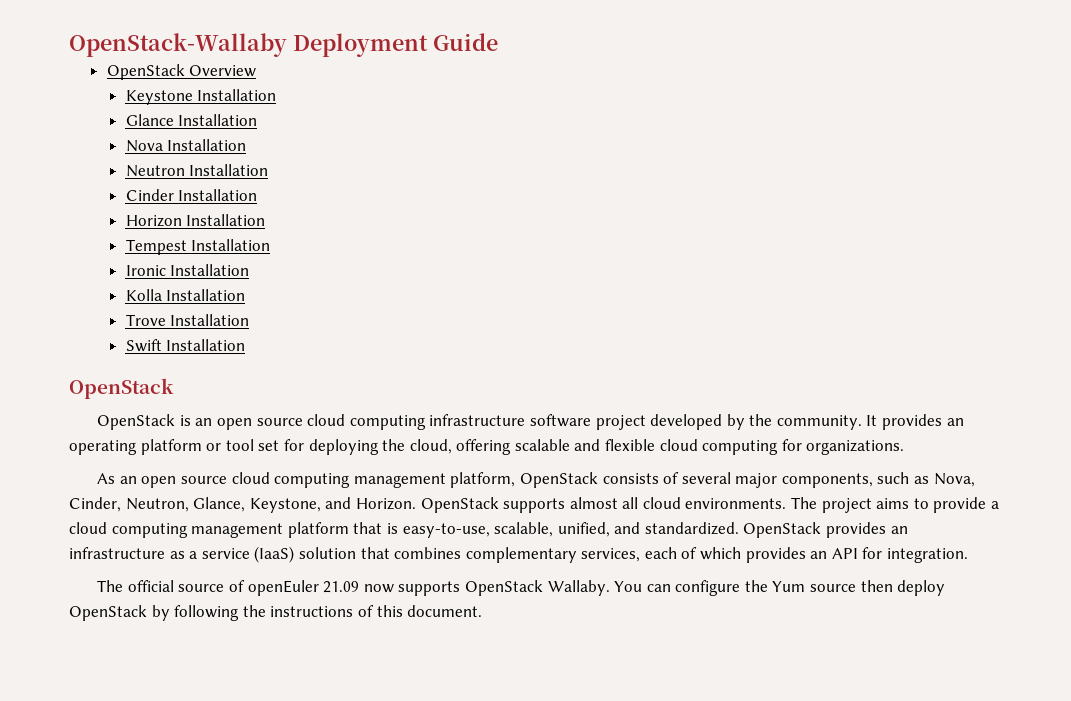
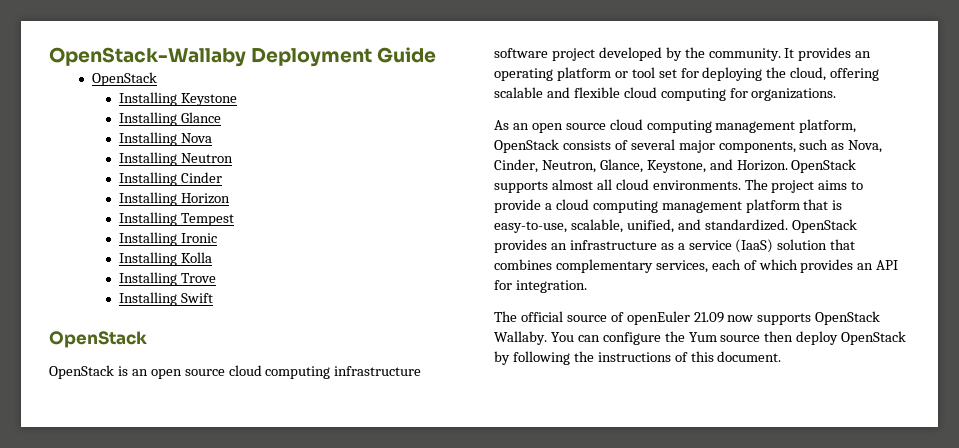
  OpenStack-Wallaby Deployment Guide
- OpenStack Overview
- Keystone Installation
- Glance Installation
- Nova Installation
- Neutron Installation
- Cinder Installation
- Horizon Installation
- Tempest Installation
- Ironic Installation
- Kolla Installation
- Trove Installation
- Swift Installation
+ OpenStack
+ Installing Keystone
+ Installing Glance
+ Installing Nova
+ Installing Neutron
+ Installing Cinder
+ Installing Horizon
+ Installing Tempest
+ Installing Ironic
+ Installing Kolla
+ Installing Trove
+ Installing Swift

